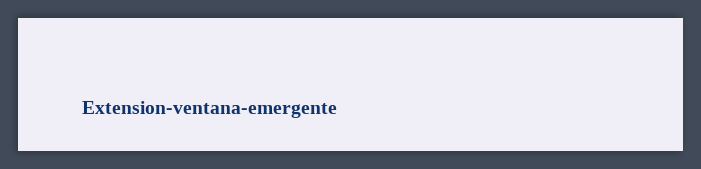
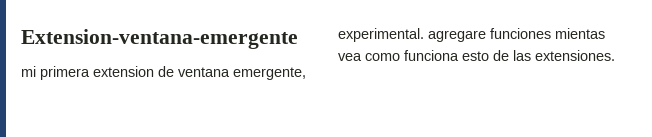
+ mi primera extension de ventana emergente, experimental. agregare funciones mientas vea como funciona esto de las extensiones.

